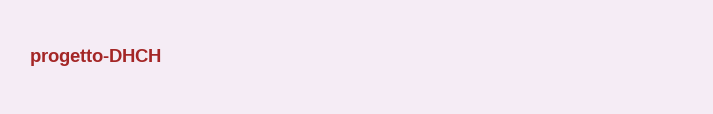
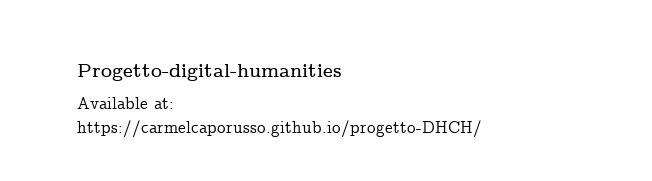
- progetto-DHCH
+ Progetto-digital-humanities
+ Available at: https://carmelcaporusso.github.io/progetto-DHCH/

